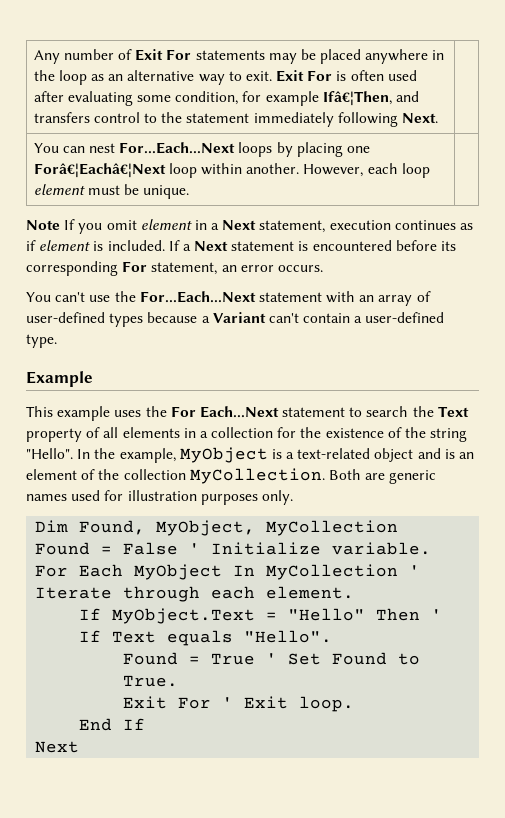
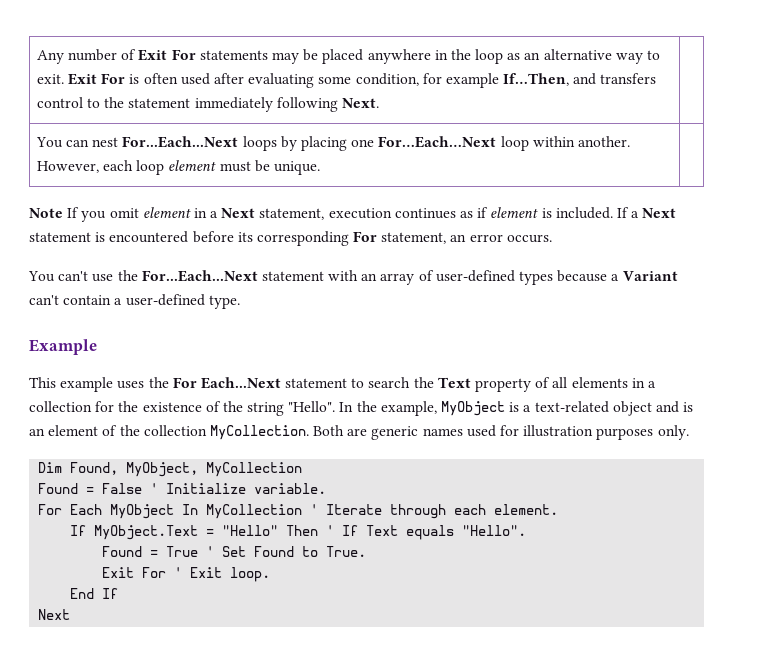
- Any number of Exit For statements may be placed anywhere in the loop as an alternative way to exit. Exit For is often used after evaluating some condition, for example Ifâ€¦Then, and transfers control to the statement immediately following Next. |
+ Any number of Exit For statements may be placed anywhere in the loop as an alternative way to exit. Exit For is often used after evaluating some condition, for example If…Then, and transfers control to the statement immediately following Next. |
- You can nest For...Each...Next loops by placing one Forâ€¦Eachâ€¦Next loop within another. However, each loop element must be unique. |
+ You can nest For...Each...Next loops by placing one For…Each…Next loop within another. However, each loop element must be unique. |

